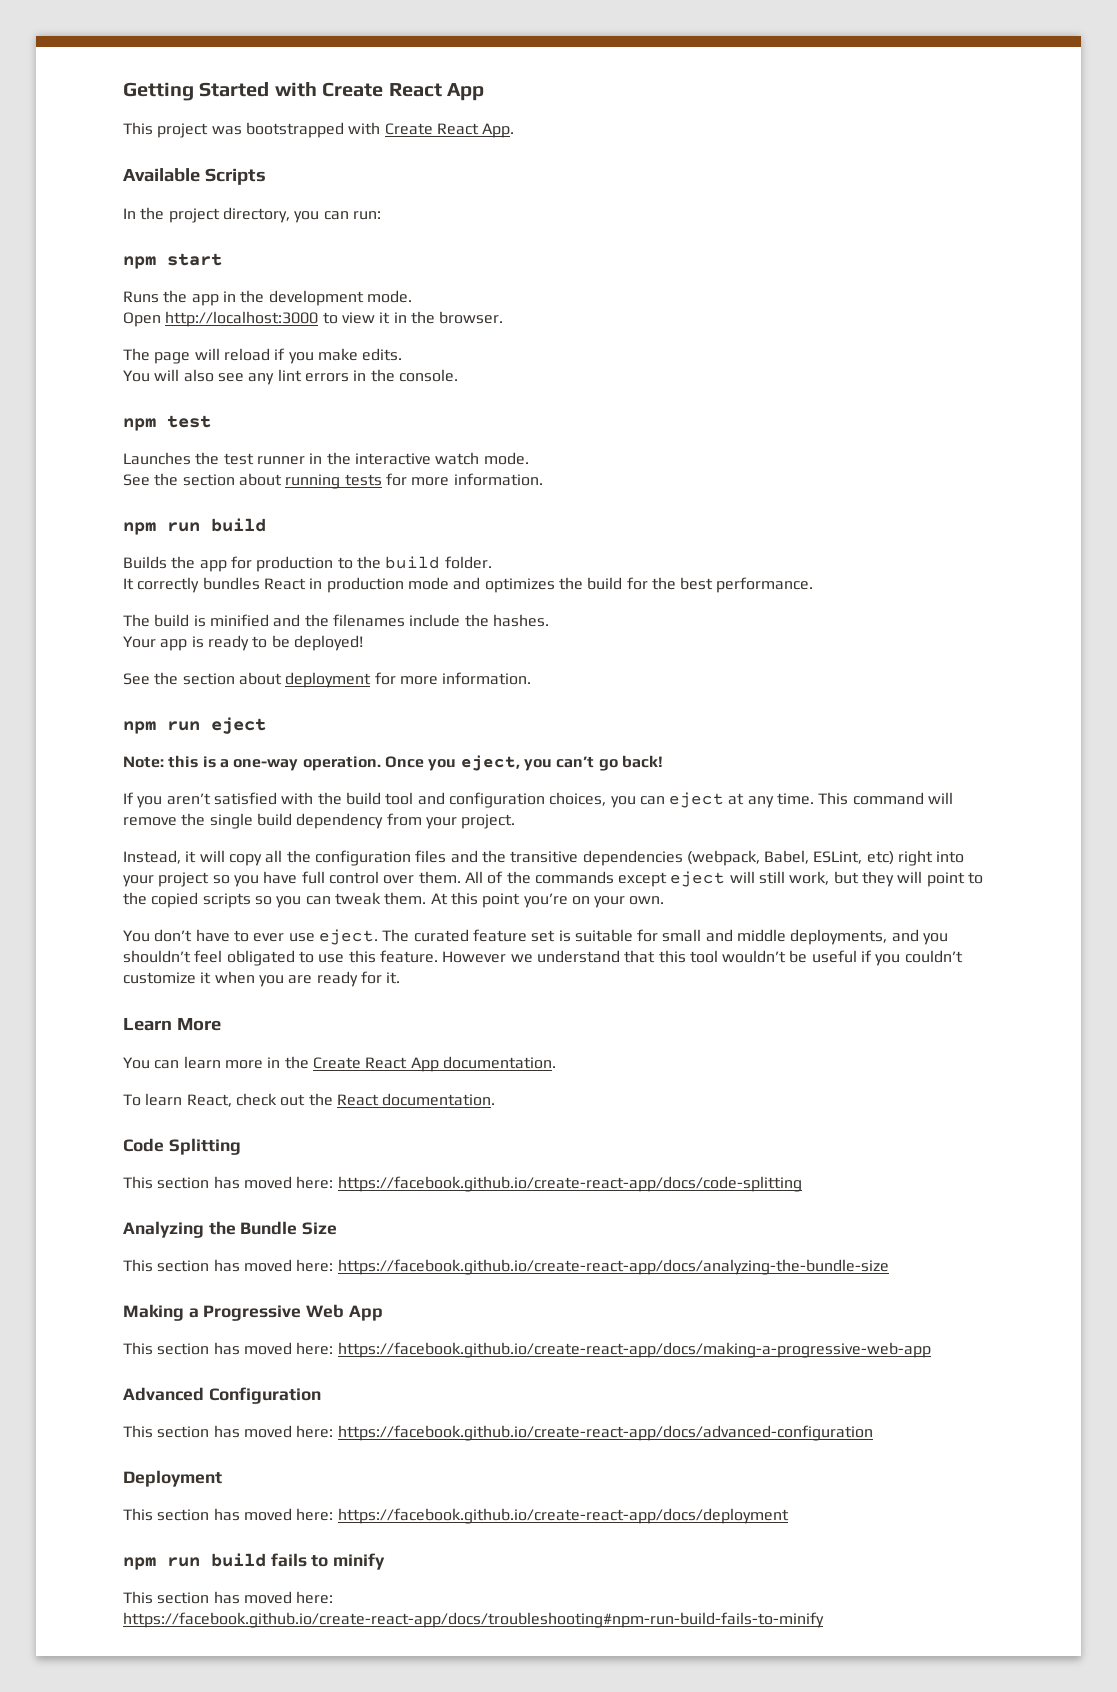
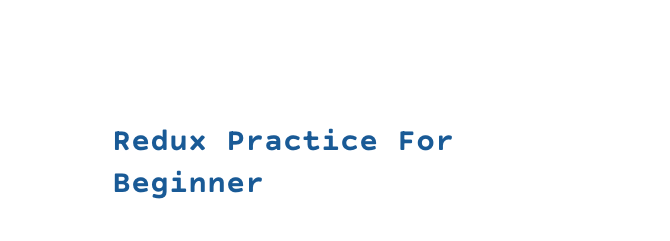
- Getting Started with Create React App
- This project was bootstrapped with Create React App.
- Available Scripts
- In the project directory, you can run:
- npm start
- Runs the app in the development mode.
- Open http://localhost:3000 to view it in the browser.
- The page will reload if you make edits.
- You will also see any lint errors in the console.
- npm test
- Launches the test runner in the interactive watch mode.
- See the section about running tests for more information.
- npm run build
- Builds the app for production to the build folder.
- It correctly bundles React in production mode and optimizes the build for the best performance.
- The build is minified and the filenames include the hashes.
- Your app is ready to be deployed!
- See the section about deployment for more information.
- npm run eject
- Note: this is a one-way operation. Once you eject, you can’t go back!
- If you aren’t satisfied with the build tool and configuration choices, you can eject at any time. This command will remove the single build dependency from your project.
- Instead, it will copy all the configuration files and the transitive dependencies (webpack, Babel, ESLint, etc) right into your project so you have full control over them. All of the commands except eject will still work, but they will point to the copied scripts so you can tweak them. At this point you’re on your own.
- You don’t have to ever use eject. The curated feature set is suitable for small and middle deployments, and you shouldn’t feel obligated to use this feature. However we understand that this tool wouldn’t be useful if you couldn’t customize it when you are ready for it.
- Learn More
- You can learn more in the Create React App documentation.
- To learn React, check out the React documentation.
- Code Splitting
- This section has moved here: https://facebook.github.io/create-react-app/docs/code-splitting
- Analyzing the Bundle Size
- This section has moved here: https://facebook.github.io/create-react-app/docs/analyzing-the-bundle-size
- Making a Progressive Web App
- This section has moved here: https://facebook.github.io/create-react-app/docs/making-a-progressive-web-app
- Advanced Configuration
- This section has moved here: https://facebook.github.io/create-react-app/docs/advanced-configuration
- Deployment
- This section has moved here: https://facebook.github.io/create-react-app/docs/deployment
- npm run build fails to minify
- This section has moved here: https://facebook.github.io/create-react-app/docs/troubleshooting#npm-run-build-fails-to-minify
+ Redux Practice For Beginner

